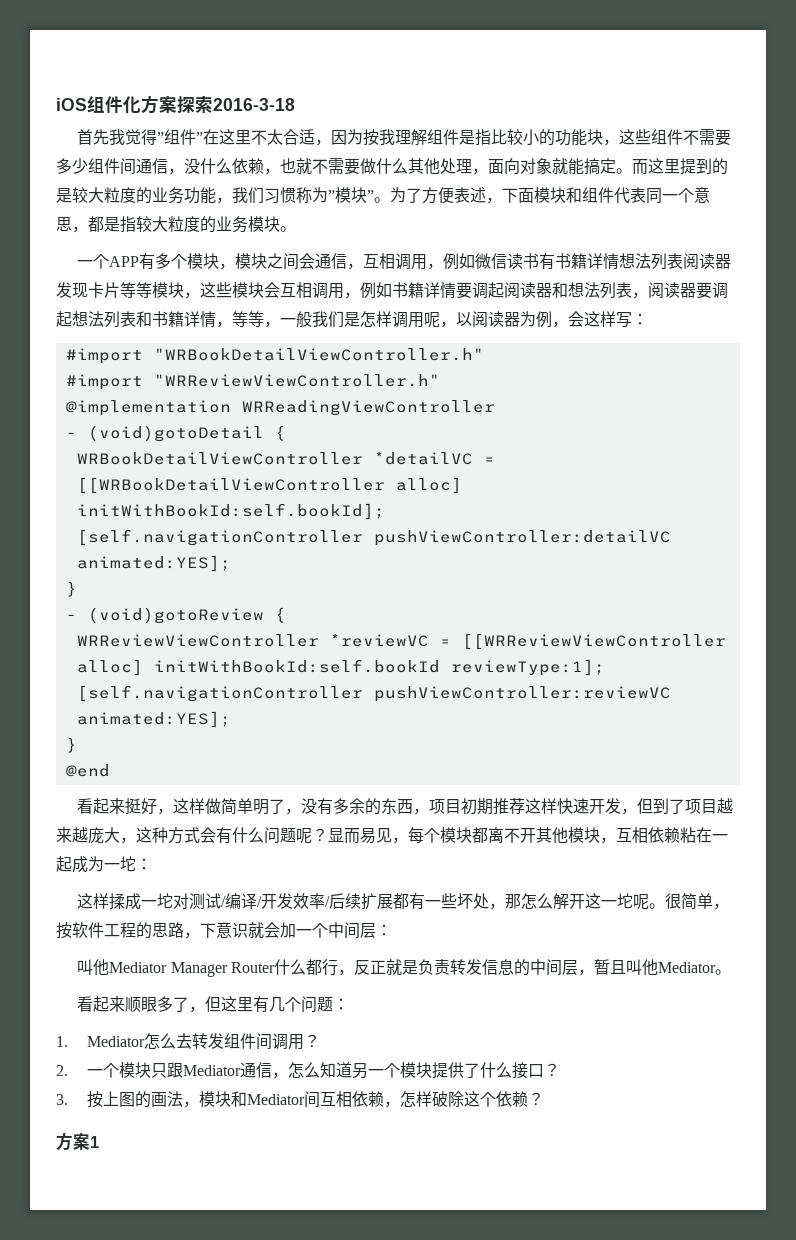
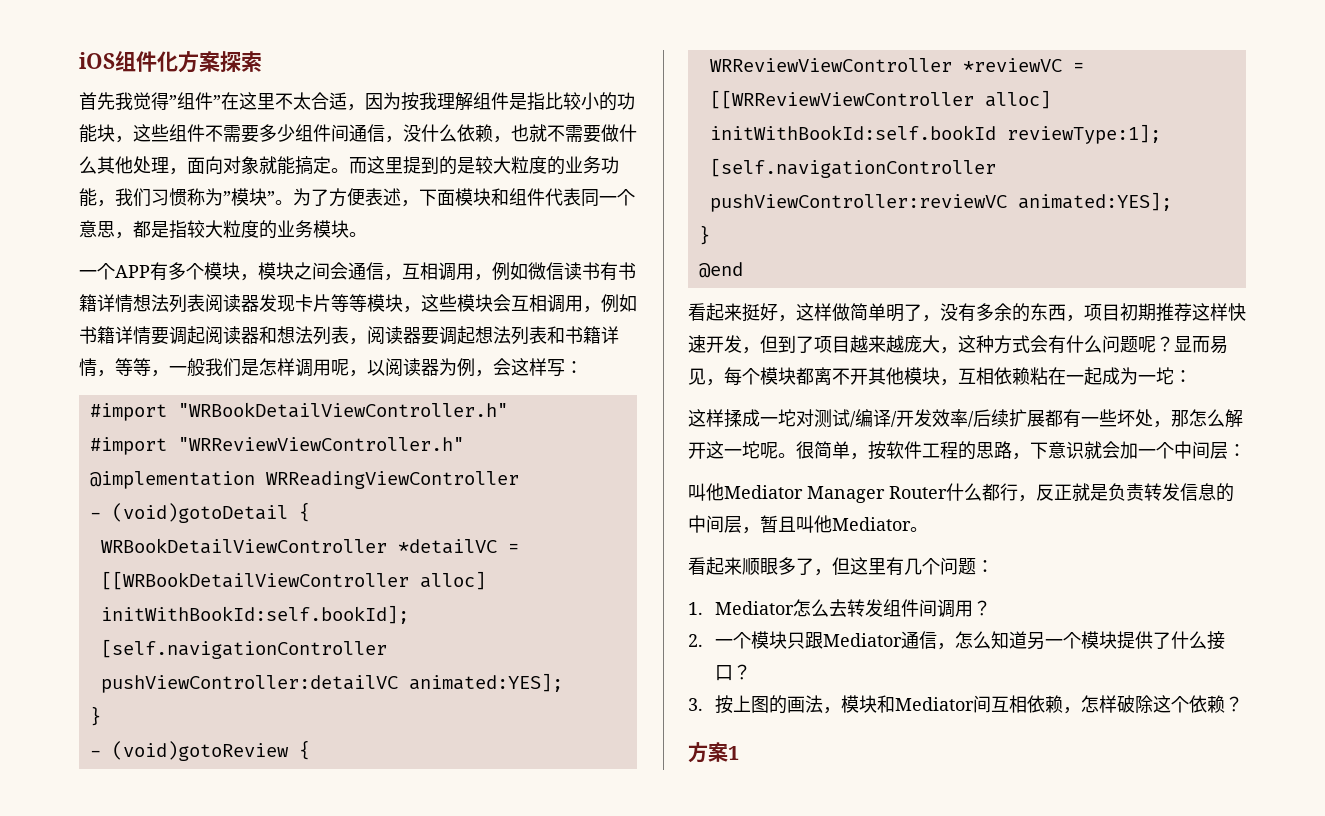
- iOS组件化方案探索2016-3-18
+ iOS组件化方案探索

